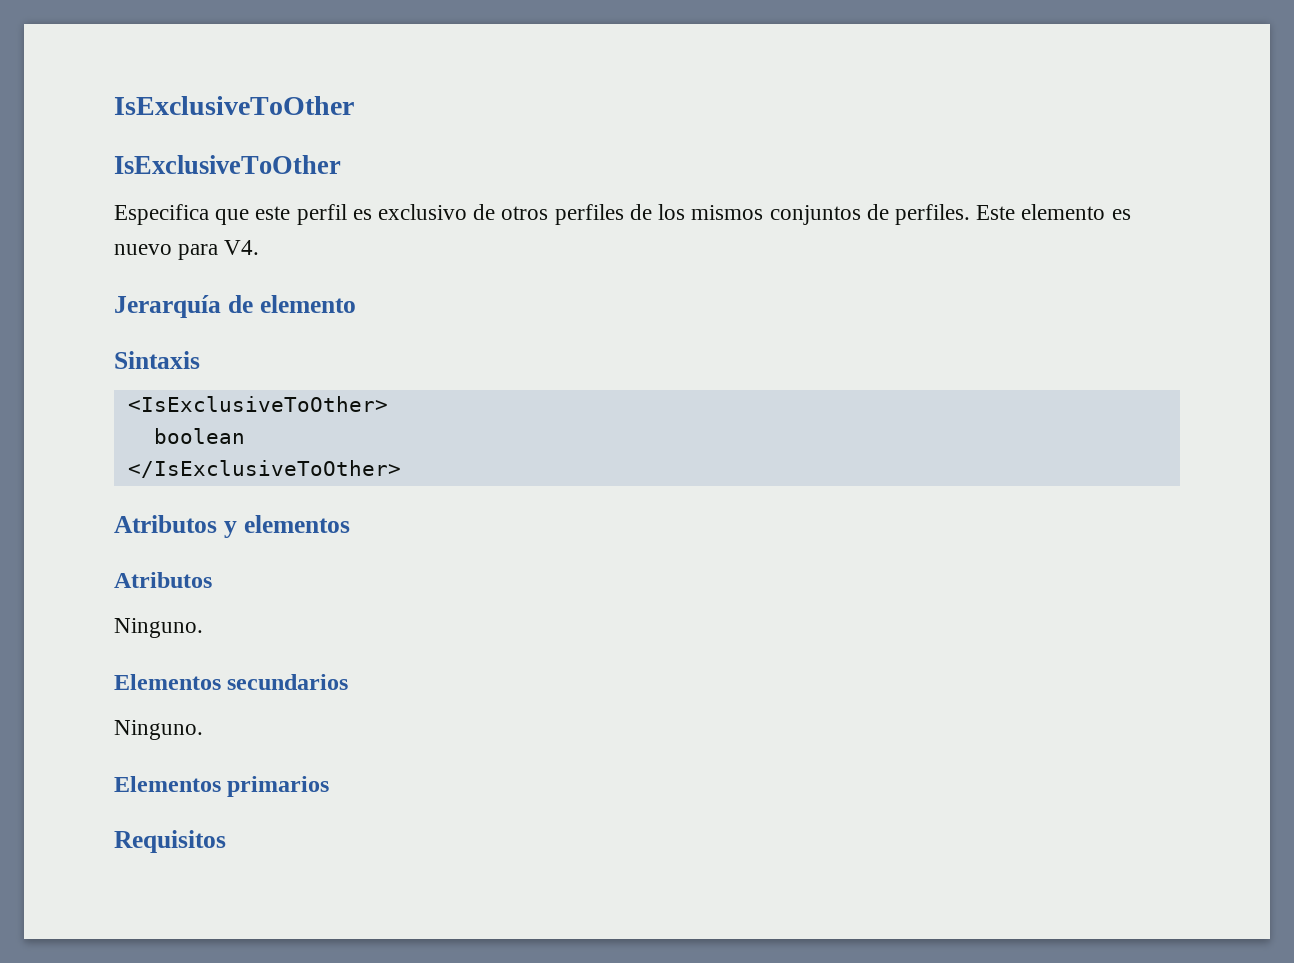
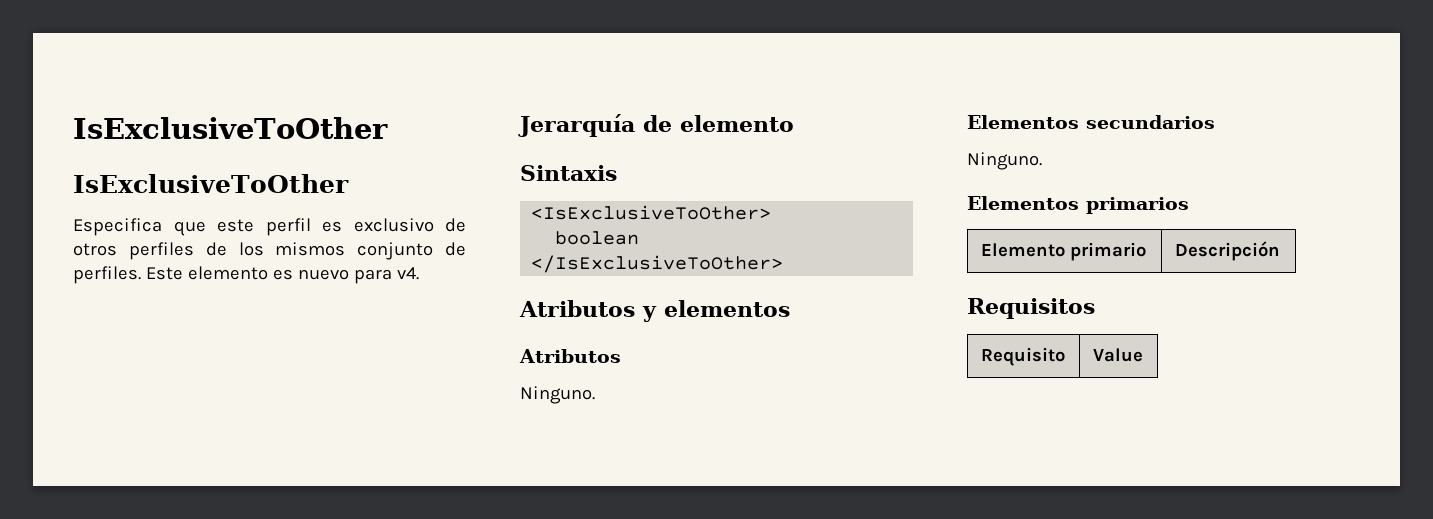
- Especifica que este perfil es exclusivo de otros perfiles de los mismos conjuntos de perfiles.
+ Especifica que este perfil es exclusivo de otros perfiles de los mismos conjunto de perfiles.
- Este elemento es nuevo para V4.
+ Este elemento es nuevo para v4.
+ Elemento primario | Descripción
+ Requisito | Value

